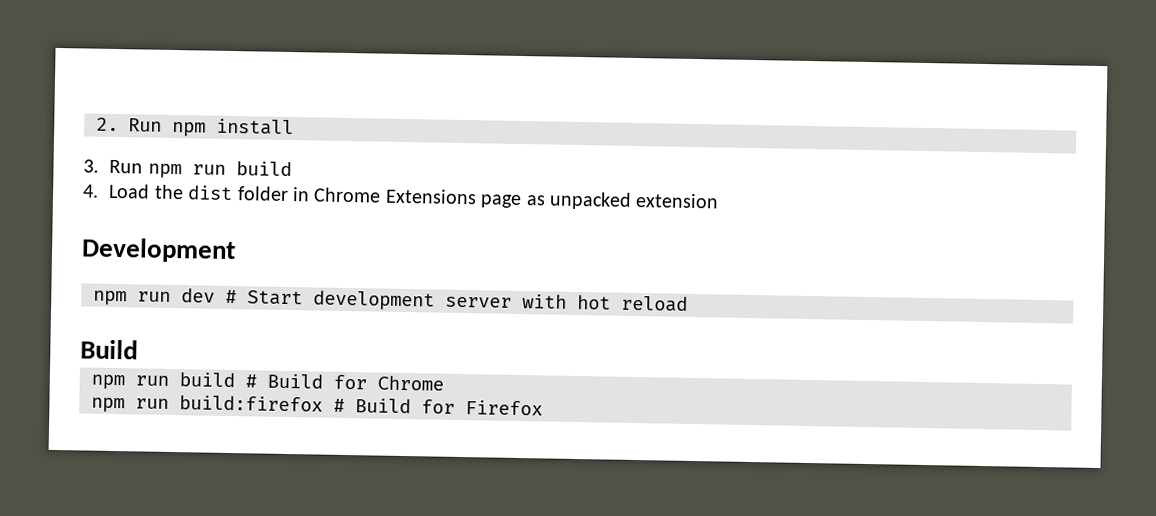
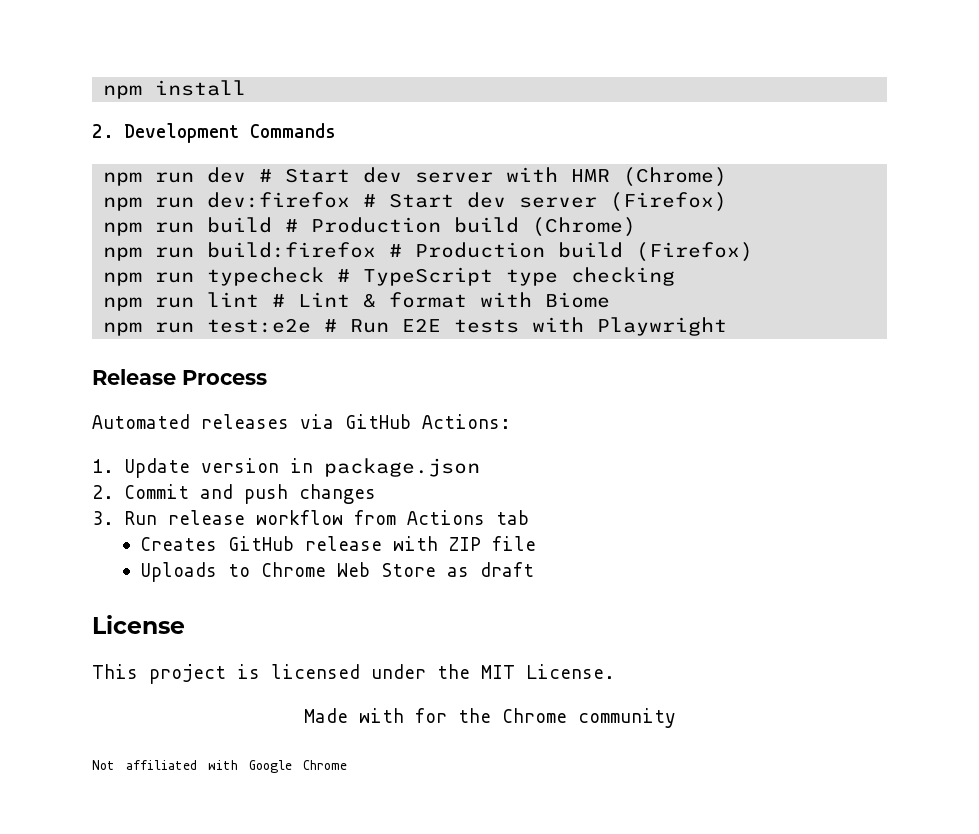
- 2. Run npm install
+ npm install
- 3. Run npm run build
- 4. Load the dist folder in Chrome Extensions page as unpacked extension
- Development
+ 2. Development Commands
- npm run dev # Start development server with hot reload
- Build
+ npm run dev # Start dev server with HMR (Chrome)
+ npm run dev:firefox # Start dev server (Firefox)
- npm run build # Build for Chrome
+ npm run build # Production build (Chrome)
- npm run build:firefox # Build for Firefox
+ npm run build:firefox # Production build (Firefox)
+ npm run typecheck # TypeScript type checking
+ npm run lint # Lint & format with Biome
+ npm run test:e2e # Run E2E tests with Playwright
+ Release Process
+ Automated releases via GitHub Actions:
+ 1. Update version in package.json
+ 2. Commit and push changes
+ 3. Run release workflow from Actions tab
+ Creates GitHub release with ZIP file
+ Uploads to Chrome Web Store as draft
+ License
+ This project is licensed under the MIT License.
+ Made with for the Chrome community
+ Not affiliated with Google Chrome

